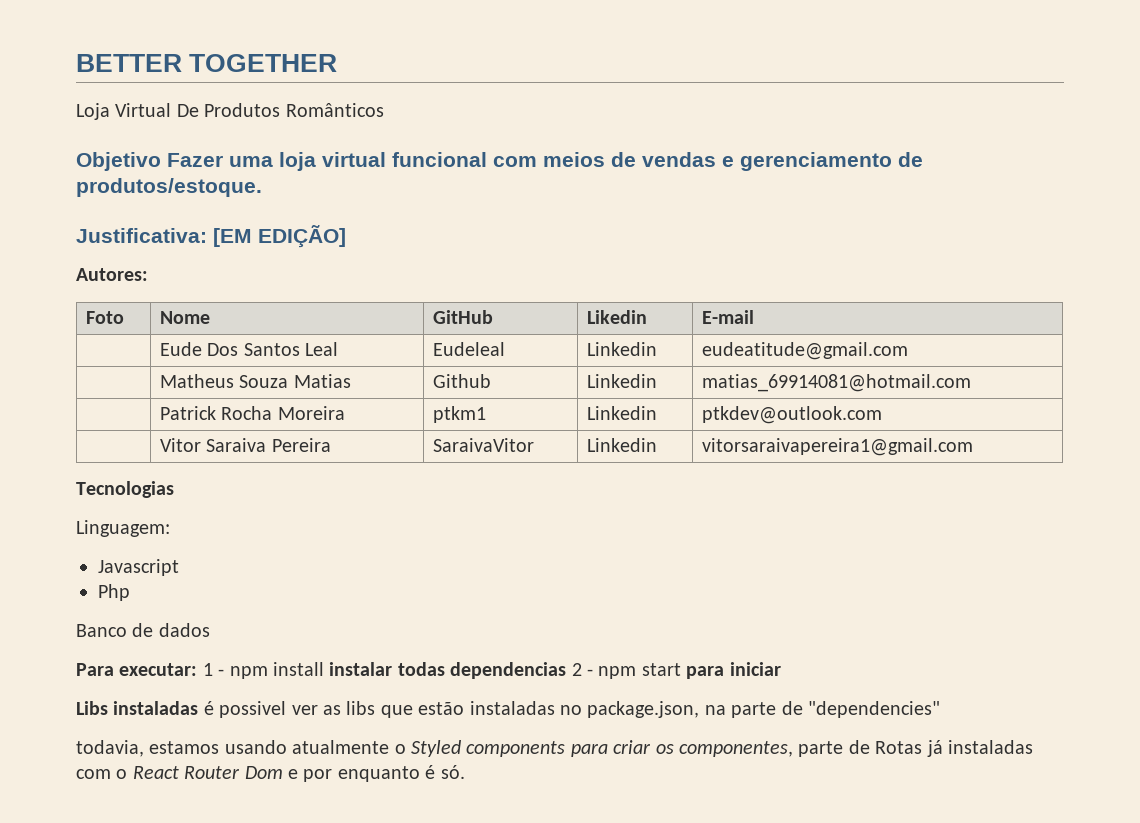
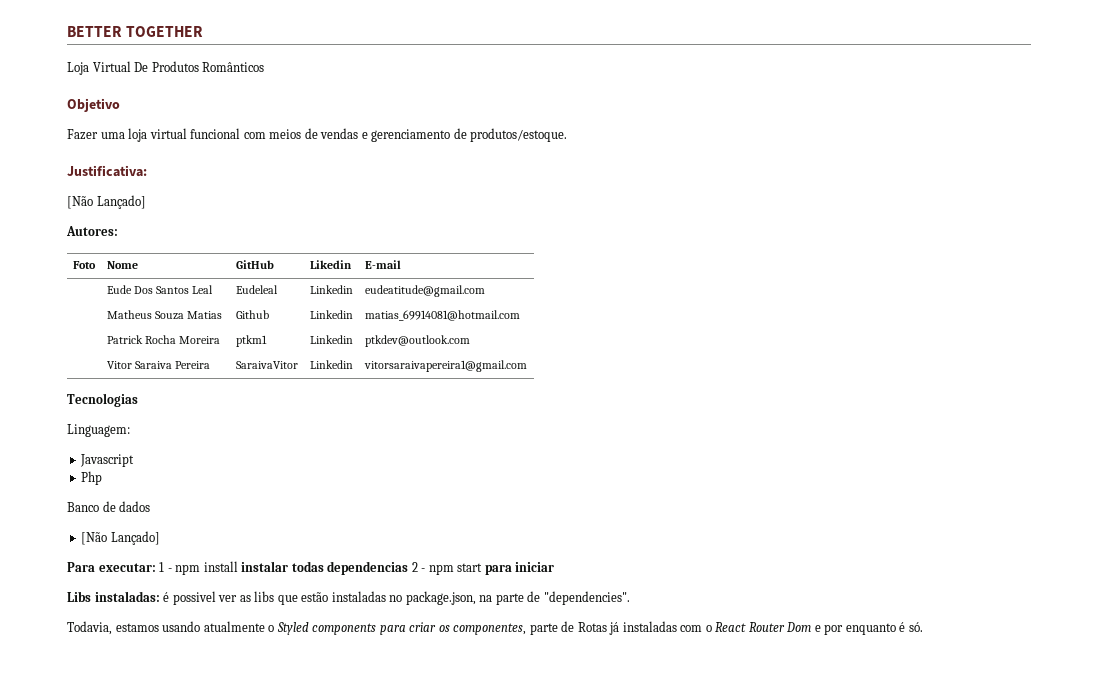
- Objetivo Fazer uma loja virtual funcional com meios de vendas e gerenciamento de produtos/estoque.
+ Objetivo
+ Fazer uma loja virtual funcional com meios de vendas e gerenciamento de produtos/estoque.
- Justificativa: [EM EDIÇÃO]
+ Justificativa:
+ [Não Lançado]
  Banco de dados
+ [Não Lançado]
- Libs instaladas é possivel ver as libs que estão instaladas no package.json, na parte de "dependencies"
- todavia, estamos usando atualmente o Styled components para criar os componentes, parte de Rotas já instaladas com o React Router Dom e por enquanto é só.
+ Libs instaladas: é possivel ver as libs que estão instaladas no package.json, na parte de "dependencies".
+ Todavia, estamos usando atualmente o Styled components para criar os componentes, parte de Rotas já instaladas com o React Router Dom e por enquanto é só.

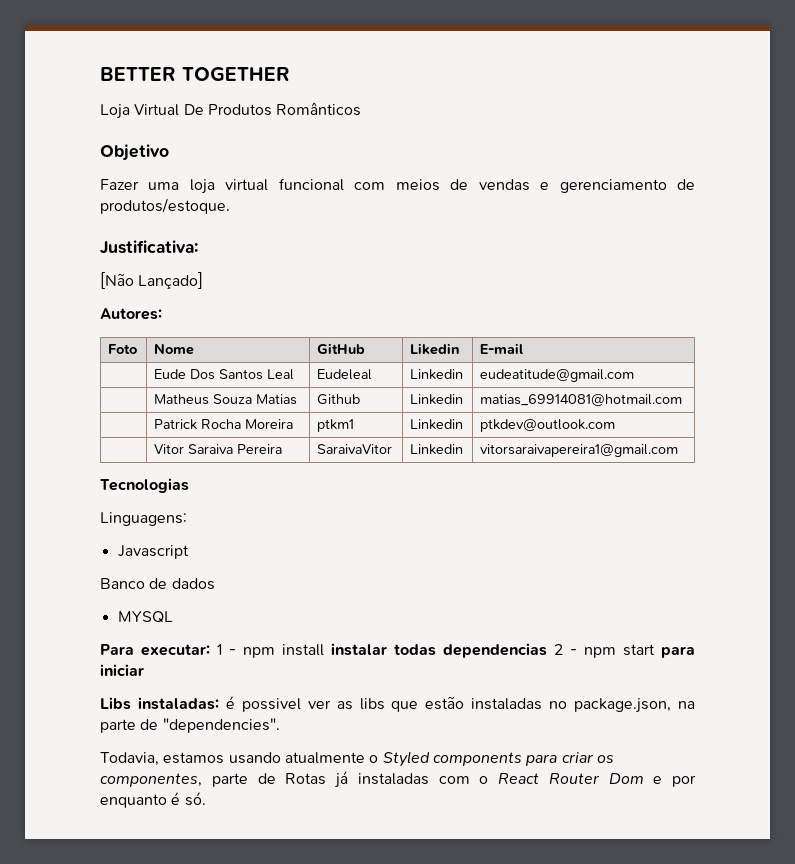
- Linguagem:
+ Linguagens:
- Php
  Banco de dados
- [Não Lançado]
+ MYSQL

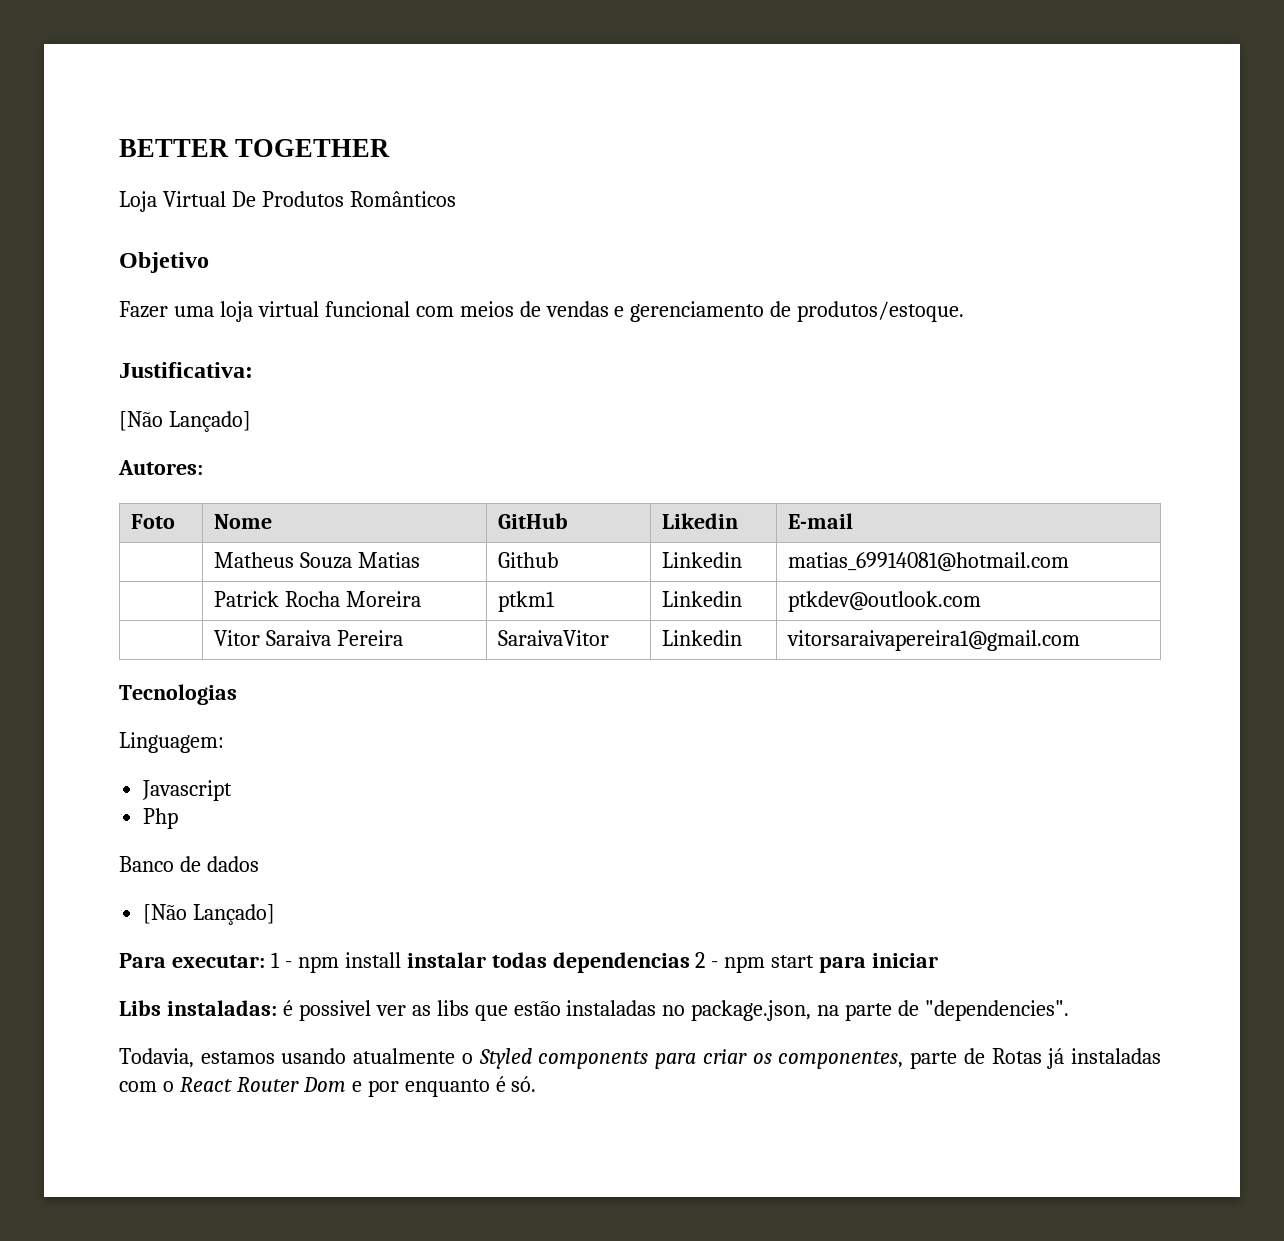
- | Eude Dos Santos Leal | Eudeleal | Linkedin | eudeatitude@gmail.com
- Linguagens:
+ Linguagem:
+ Php
  Banco de dados
- MYSQL
+ [Não Lançado]

